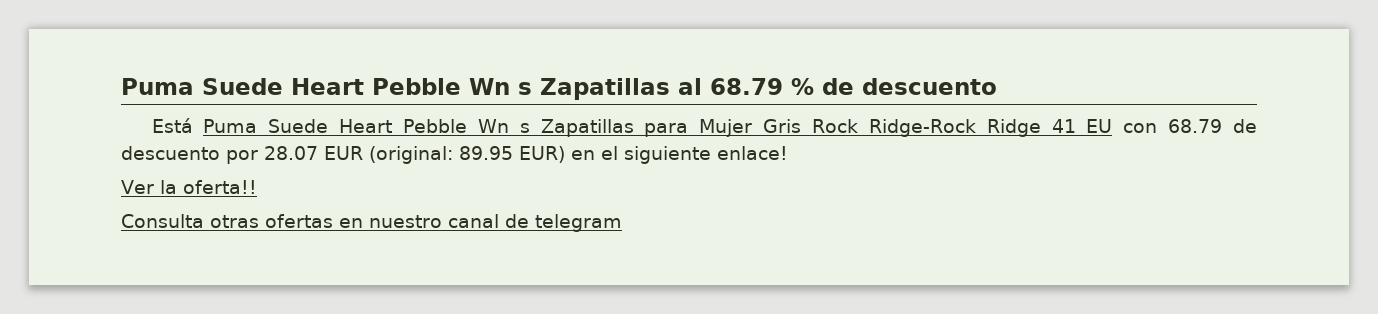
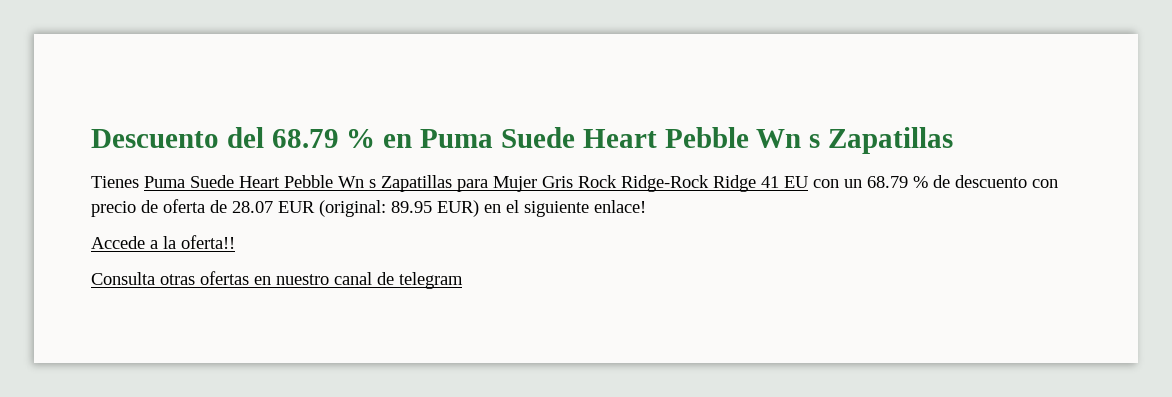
- Puma Suede Heart Pebble Wn s Zapatillas al 68.79 % de descuento
- Está Puma Suede Heart Pebble Wn s Zapatillas para Mujer Gris Rock Ridge-Rock Ridge 41 EU con 68.79 de descuento por 28.07 EUR (original: 89.95 EUR) en el siguiente enlace!
+ Descuento del 68.79 % en Puma Suede Heart Pebble Wn s Zapatillas
+ Tienes Puma Suede Heart Pebble Wn s Zapatillas para Mujer Gris Rock Ridge-Rock Ridge 41 EU con un 68.79 % de descuento con precio de oferta de 28.07 EUR (original: 89.95 EUR) en el siguiente enlace!
- Ver la oferta!!
+ Accede a la oferta!!

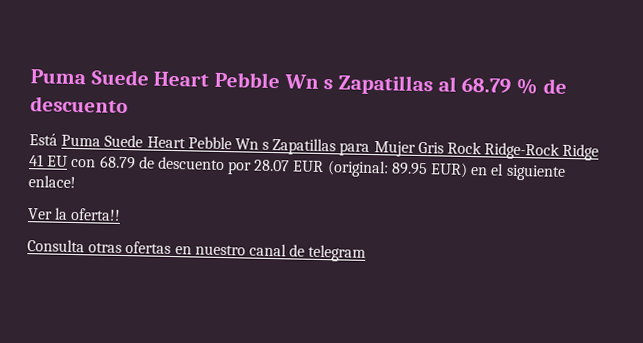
- Descuento del 68.79 % en Puma Suede Heart Pebble Wn s Zapatillas
- Tienes Puma Suede Heart Pebble Wn s Zapatillas para Mujer Gris Rock Ridge-Rock Ridge 41 EU con un 68.79 % de descuento con precio de oferta de 28.07 EUR (original: 89.95 EUR) en el siguiente enlace!
+ Puma Suede Heart Pebble Wn s Zapatillas al 68.79 % de descuento
+ Está Puma Suede Heart Pebble Wn s Zapatillas para Mujer Gris Rock Ridge-Rock Ridge 41 EU con 68.79 de descuento por 28.07 EUR (original: 89.95 EUR) en el siguiente enlace!
- Accede a la oferta!!
+ Ver la oferta!!

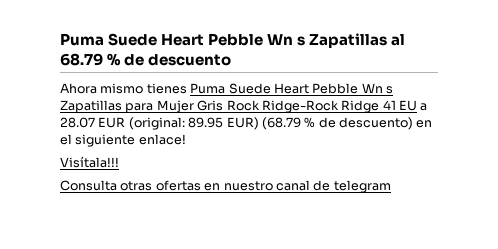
- Está Puma Suede Heart Pebble Wn s Zapatillas para Mujer Gris Rock Ridge-Rock Ridge 41 EU con 68.79 de descuento por 28.07 EUR (original: 89.95 EUR) en el siguiente enlace!
+ Ahora mismo tienes Puma Suede Heart Pebble Wn s Zapatillas para Mujer Gris Rock Ridge-Rock Ridge 41 EU a 28.07 EUR (original: 89.95 EUR) (68.79 % de descuento) en el siguiente enlace!
- Ver la oferta!!
+ Visítala!!!

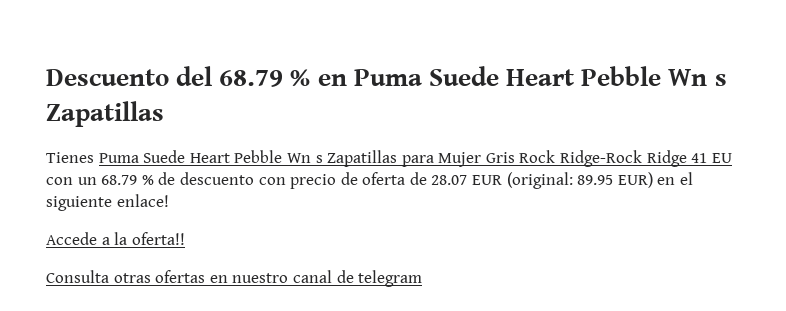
- Puma Suede Heart Pebble Wn s Zapatillas al 68.79 % de descuento
- Ahora mismo tienes Puma Suede Heart Pebble Wn s Zapatillas para Mujer Gris Rock Ridge-Rock Ridge 41 EU a 28.07 EUR (original: 89.95 EUR) (68.79 % de descuento) en el siguiente enlace!
+ Descuento del 68.79 % en Puma Suede Heart Pebble Wn s Zapatillas
+ Tienes Puma Suede Heart Pebble Wn s Zapatillas para Mujer Gris Rock Ridge-Rock Ridge 41 EU con un 68.79 % de descuento con precio de oferta de 28.07 EUR (original: 89.95 EUR) en el siguiente enlace!
- Visítala!!!
+ Accede a la oferta!!

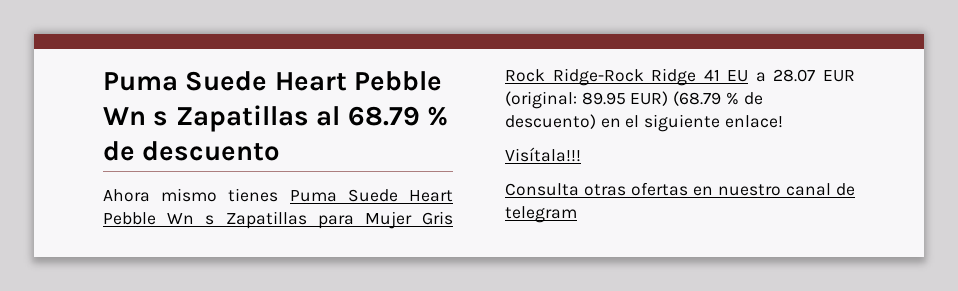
- Descuento del 68.79 % en Puma Suede Heart Pebble Wn s Zapatillas
- Tienes Puma Suede Heart Pebble Wn s Zapatillas para Mujer Gris Rock Ridge-Rock Ridge 41 EU con un 68.79 % de descuento con precio de oferta de 28.07 EUR (original: 89.95 EUR) en el siguiente enlace!
+ Puma Suede Heart Pebble Wn s Zapatillas al 68.79 % de descuento
+ Ahora mismo tienes Puma Suede Heart Pebble Wn s Zapatillas para Mujer Gris Rock Ridge-Rock Ridge 41 EU a 28.07 EUR (original: 89.95 EUR) (68.79 % de descuento) en el siguiente enlace!
- Accede a la oferta!!
+ Visítala!!!

